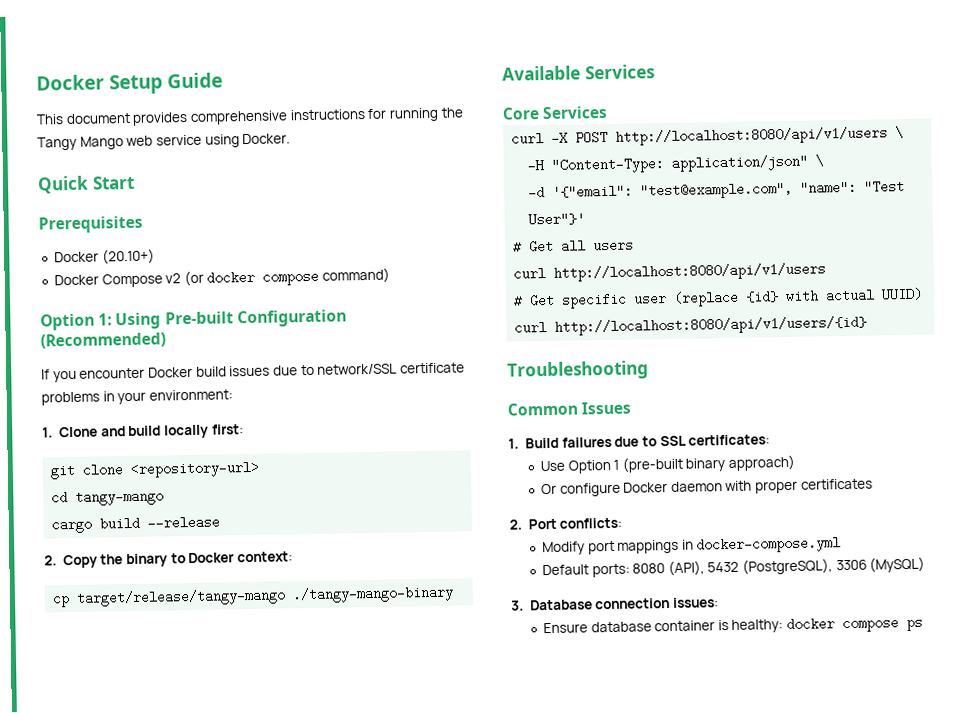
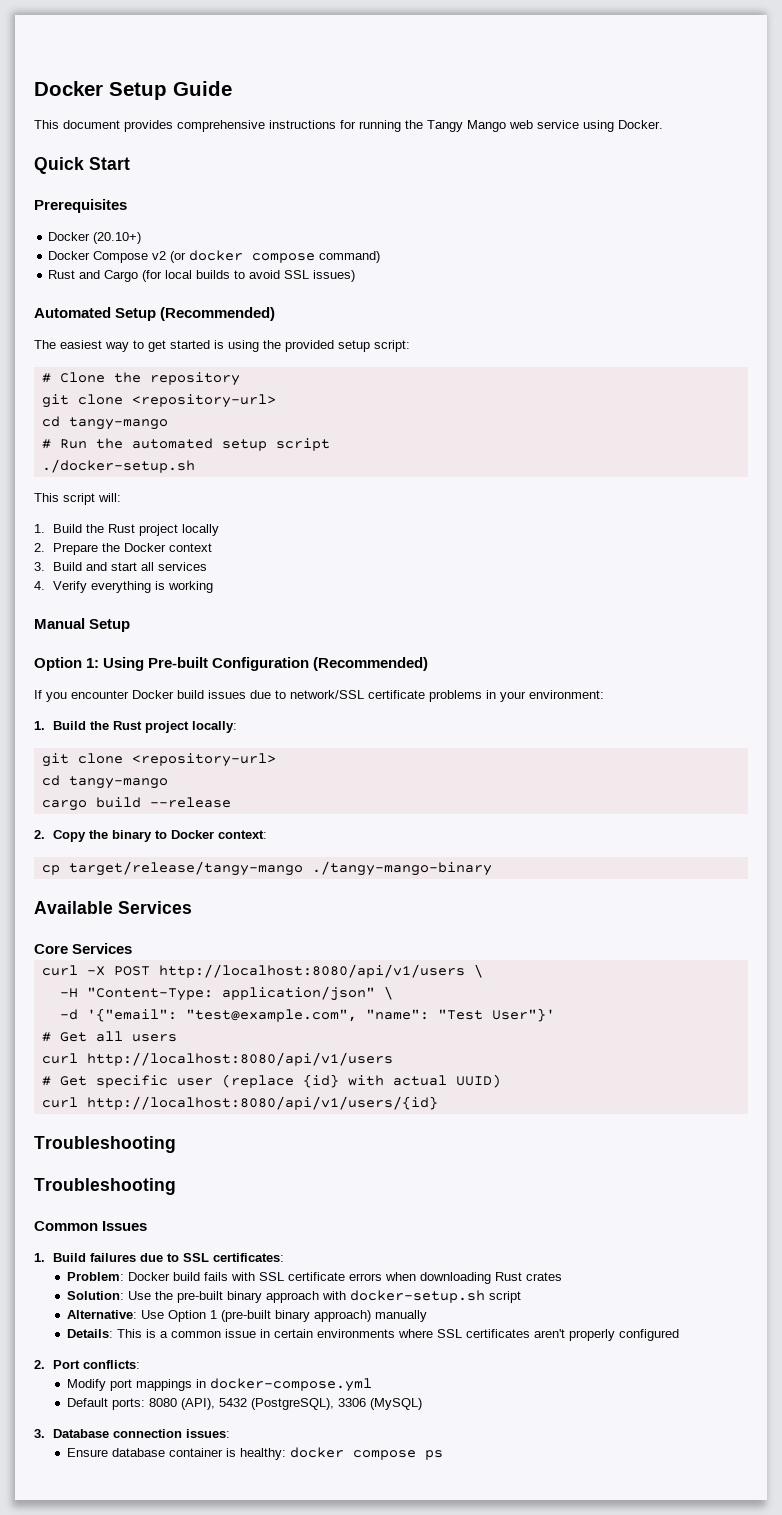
+ Rust and Cargo (for local builds to avoid SSL issues)
+ Automated Setup (Recommended)
+ The easiest way to get started is using the provided setup script:
+ # Clone the repository
+ git clone <repository-url>
+ cd tangy-mango
+ # Run the automated setup script
+ ./docker-setup.sh
+ This script will:
+ 1. Build the Rust project locally
+ 2. Prepare the Docker context
+ 3. Build and start all services
+ 4. Verify everything is working
+ Manual Setup
- 1. Clone and build locally first:
+ 1. Build the Rust project locally:
  curl http://localhost:8080/api/v1/users/{id}
+ Troubleshooting
- Use Option 1 (pre-built binary approach)
- Or configure Docker daemon with proper certificates
+ Problem: Docker build fails with SSL certificate errors when downloading Rust crates
+ Solution: Use the pre-built binary approach with docker-setup.sh script
+ Alternative: Use Option 1 (pre-built binary approach) manually
+ Details: This is a common issue in certain environments where SSL certificates aren't properly configured

